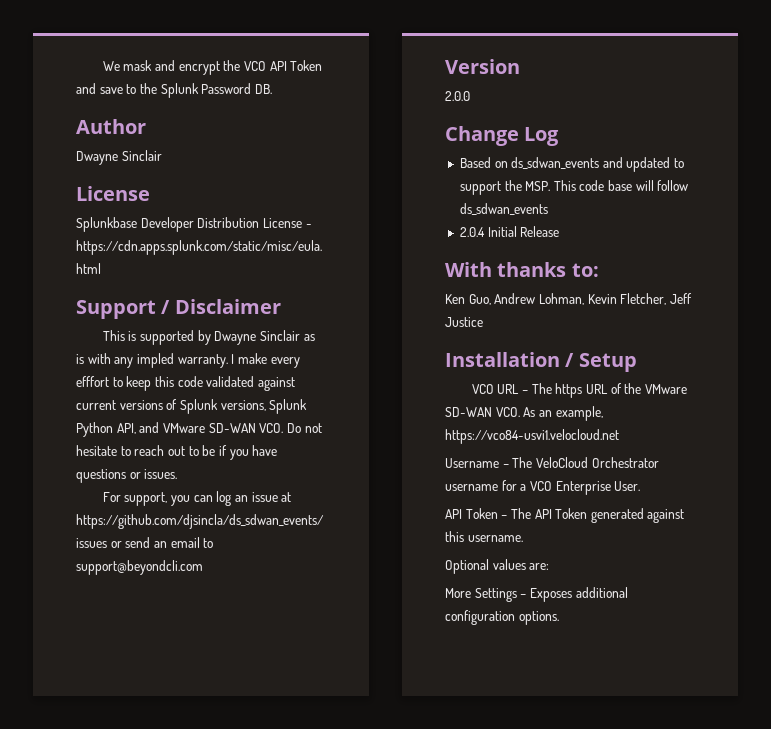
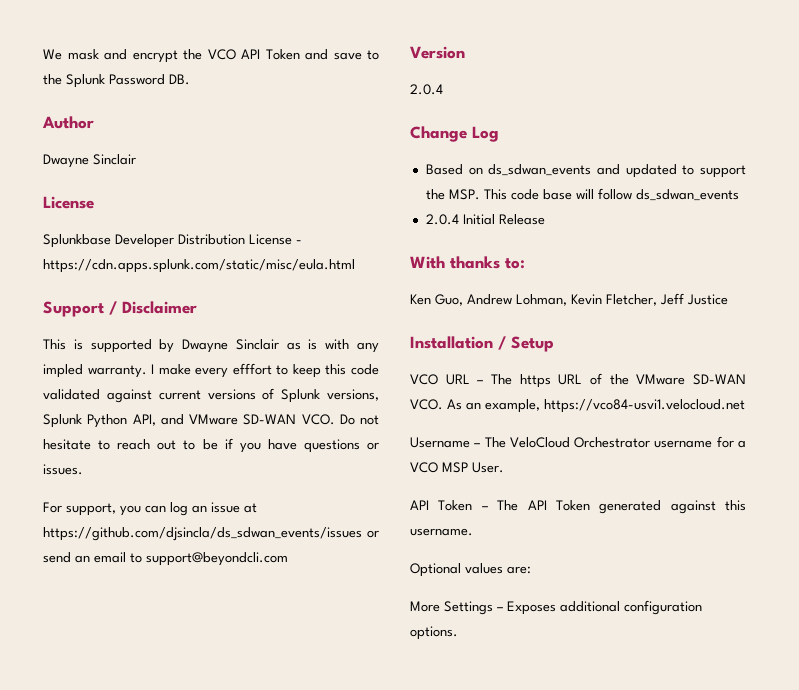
  Version
- 2.0.0
+ 2.0.4
- Username – The VeloCloud Orchestrator username for a VCO Enterprise User.
+ Username – The VeloCloud Orchestrator username for a VCO MSP User.

